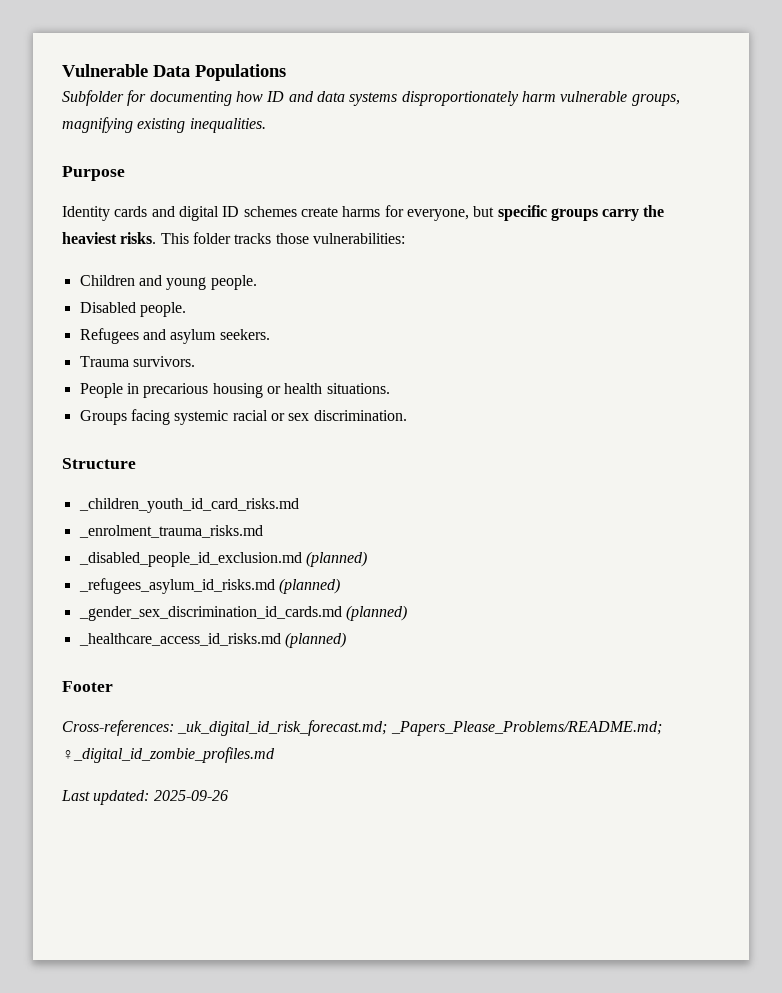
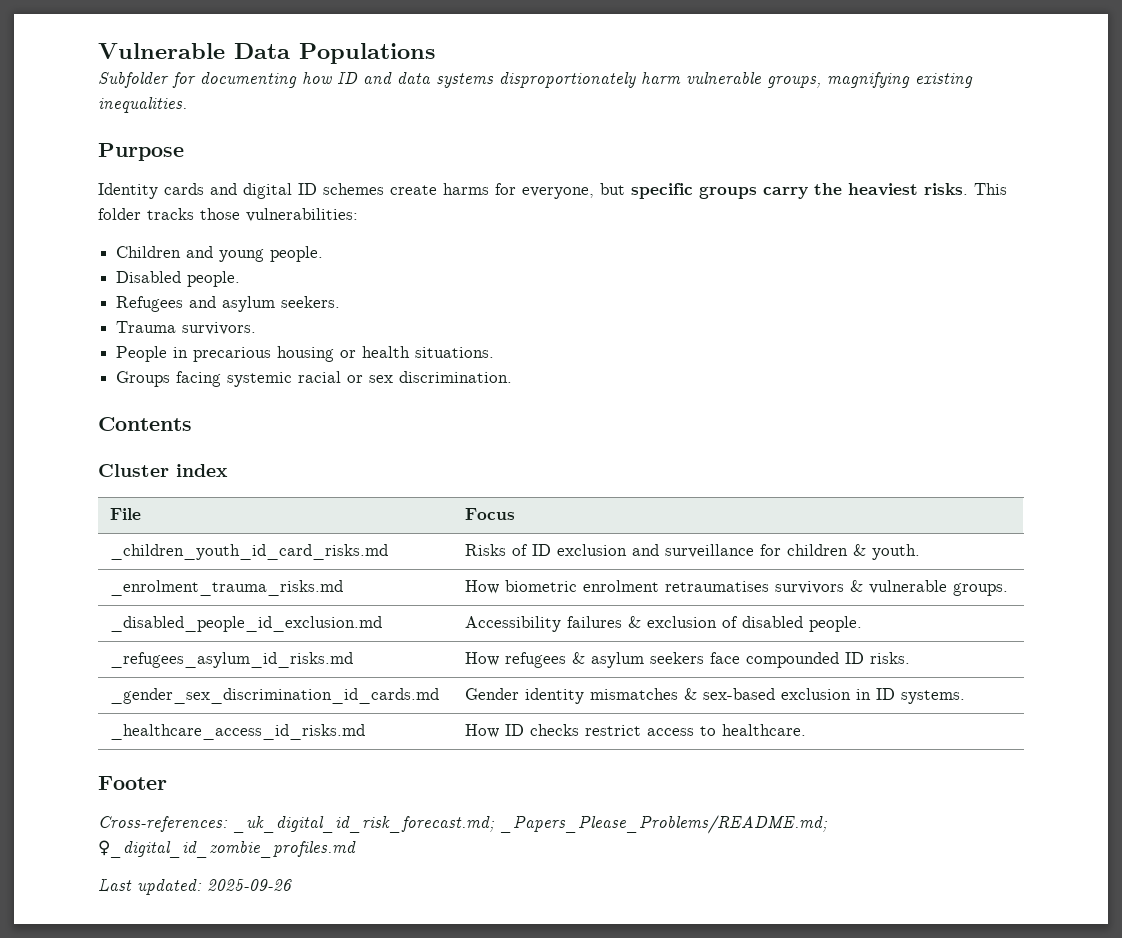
- Structure
- _children_youth_id_card_risks.md
- _enrolment_trauma_risks.md
- _disabled_people_id_exclusion.md (planned)
- _refugees_asylum_id_risks.md (planned)
- _gender_sex_discrimination_id_cards.md (planned)
- _healthcare_access_id_risks.md (planned)
+ Contents
+ Cluster index
+ File | Focus
+ _children_youth_id_card_risks.md | Risks of ID exclusion and surveillance for children & youth.
+ _enrolment_trauma_risks.md | How biometric enrolment retraumatises survivors & vulnerable groups.
+ _disabled_people_id_exclusion.md | Accessibility failures & exclusion of disabled people.
+ _refugees_asylum_id_risks.md | How refugees & asylum seekers face compounded ID risks.
+ _gender_sex_discrimination_id_cards.md | Gender identity mismatches & sex-based exclusion in ID systems.
+ _healthcare_access_id_risks.md | How ID checks restrict access to healthcare.

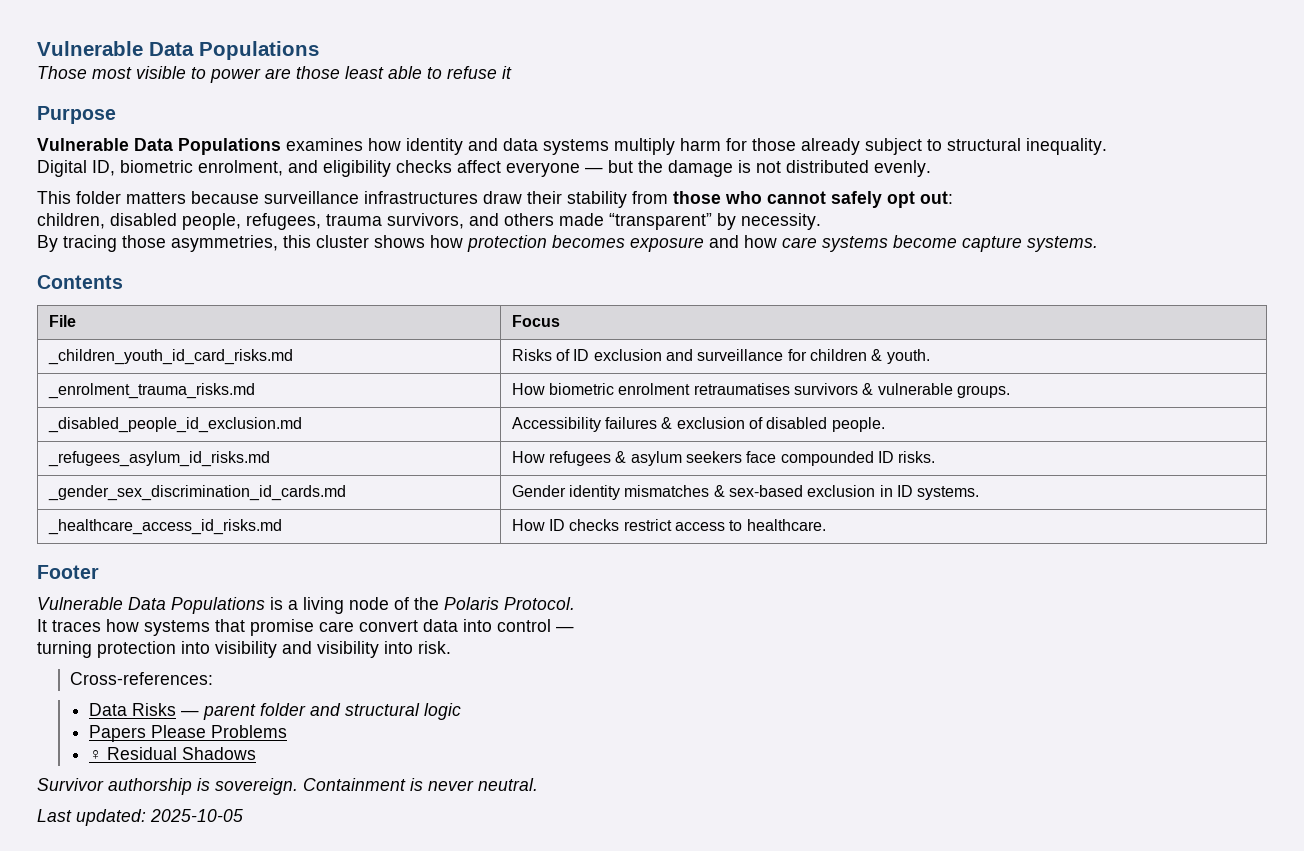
- Subfolder for documenting how ID and data systems disproportionately harm vulnerable groups, magnifying existing inequalities.
+ Those most visible to power are those least able to refuse it
  Purpose
- Identity cards and digital ID schemes create harms for everyone, but specific groups carry the heaviest risks. This folder tracks those vulnerabilities:
- Children and young people.
- Disabled people.
- Refugees and asylum seekers.
- Trauma survivors.
- People in precarious housing or health situations.
- Groups facing systemic racial or sex discrimination.
+ Vulnerable Data Populations examines how identity and data systems multiply harm for those already subject to structural inequality.
+ Digital ID, biometric enrolment, and eligibility checks affect everyone — but the damage is not distributed evenly.
+ This folder matters because surveillance infrastructures draw their stability from those who cannot safely opt out:
+ children, disabled people, refugees, trauma survivors, and others made “transparent” by necessity.
+ By tracing those asymmetries, this cluster shows how protection becomes exposure and how care systems become capture systems.
- Cluster index
- Cross-references: _uk_digital_id_risk_forecast.md; _Papers_Please_Problems/README.md; ♀_digital_id_zombie_profiles.md
+ Vulnerable Data Populations is a living node of the Polaris Protocol.
+ It traces how systems that promise care convert data into control —
+ turning protection into visibility and visibility into risk.
+ Cross-references:
+ Data Risks — parent folder and structural logic
+ Papers Please Problems
+ ♀ Residual Shadows
+ Survivor authorship is sovereign. Containment is never neutral.
- Last updated: 2025-09-26
+ Last updated: 2025-10-05

